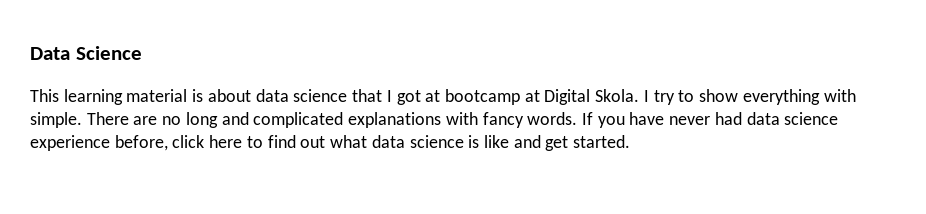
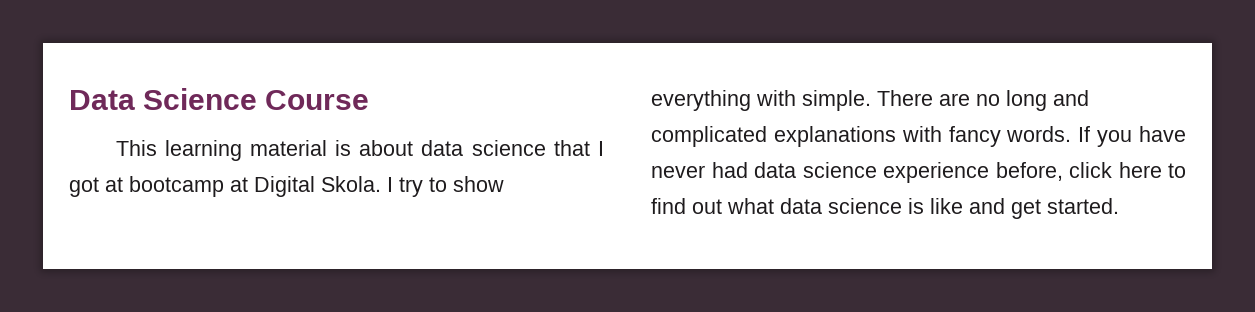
- Data Science
+ Data Science Course

